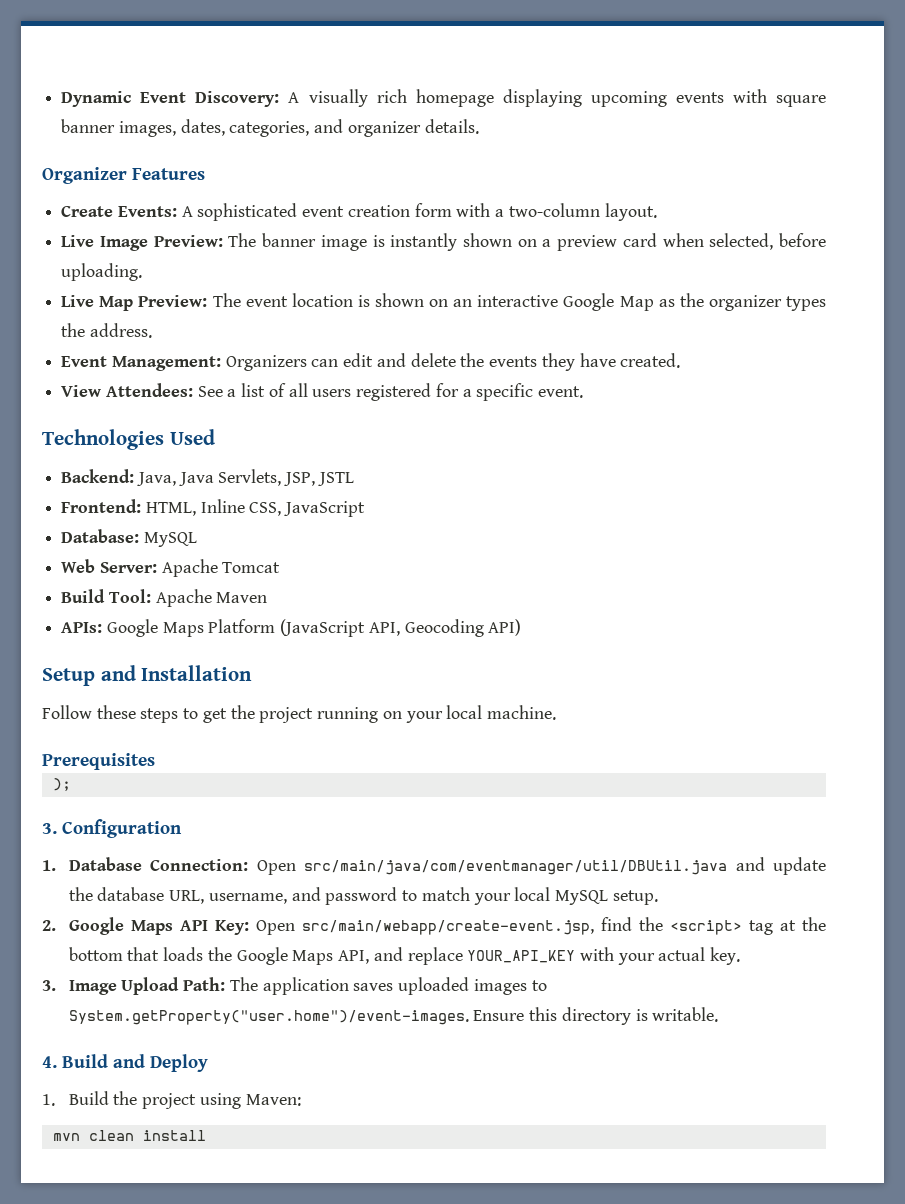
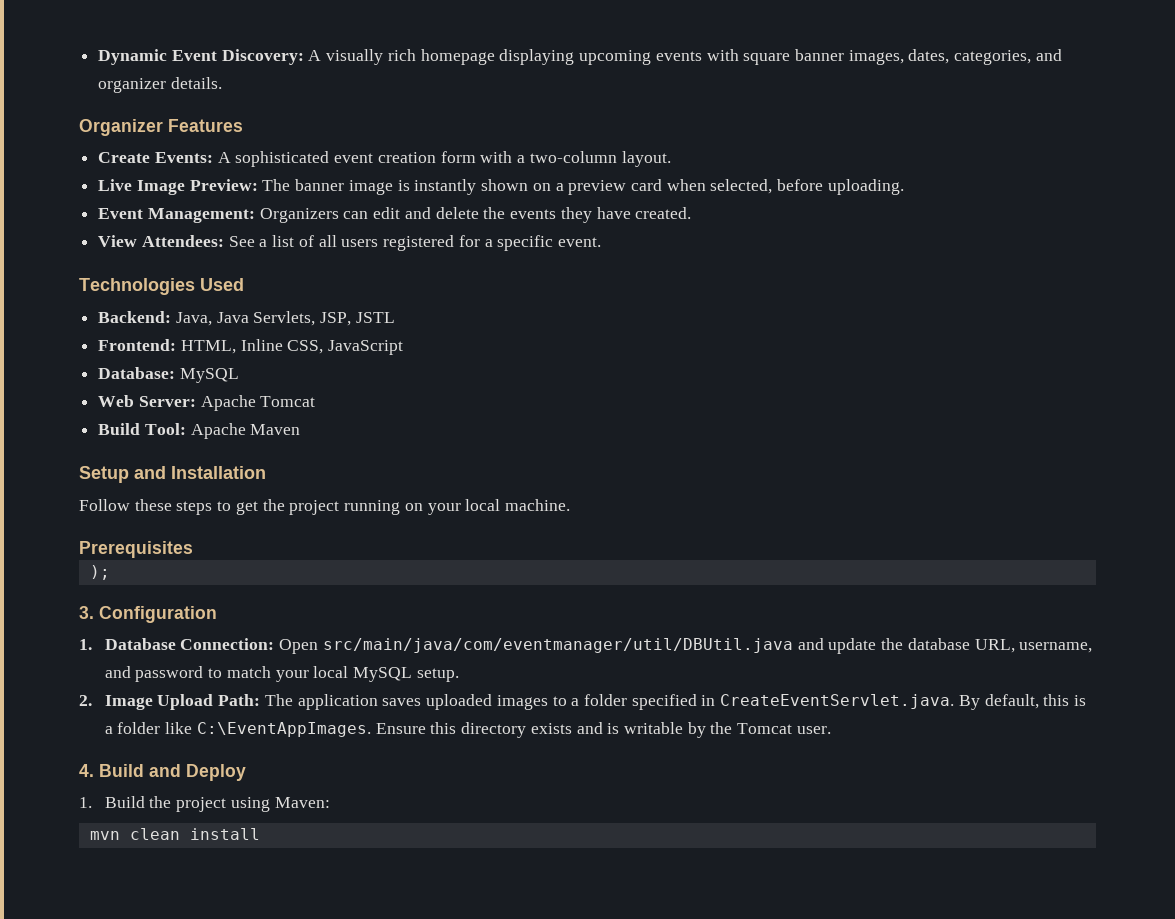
- Live Map Preview: The event location is shown on an interactive Google Map as the organizer types the address.
- APIs: Google Maps Platform (JavaScript API, Geocoding API)
- 2. Google Maps API Key: Open src/main/webapp/create-event.jsp, find the <script> tag at the bottom that loads the Google Maps API, and replace YOUR_API_KEY with your actual key.
- 3. Image Upload Path: The application saves uploaded images to System.getProperty("user.home")/event-images. Ensure this directory is writable.
+ 2. Image Upload Path: The application saves uploaded images to a folder specified in CreateEventServlet.java. By default, this is a folder like C:\EventAppImages. Ensure this directory exists and is writable by the Tomcat user.

